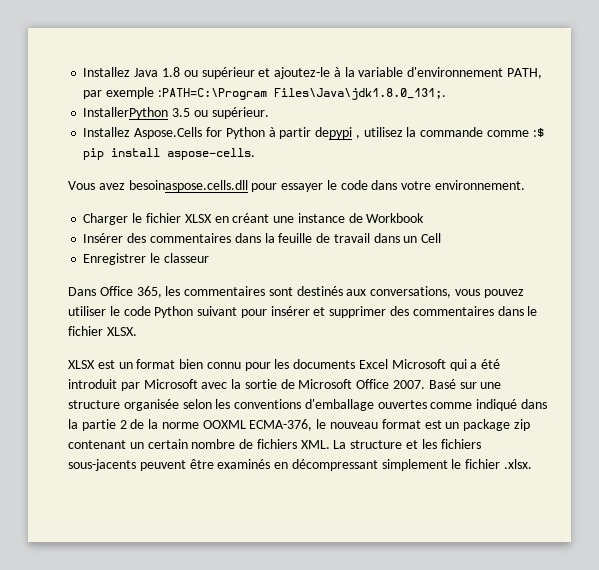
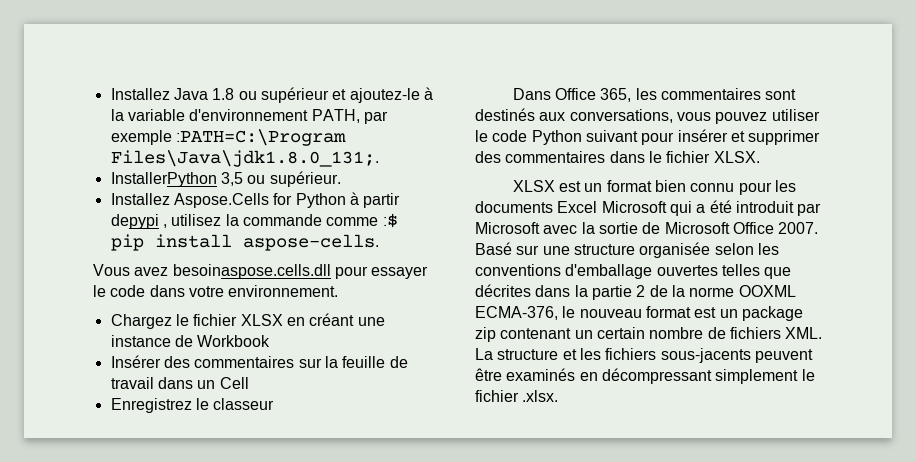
- InstallerPython 3.5 ou supérieur.
+ InstallerPython 3,5 ou supérieur.
- Charger le fichier XLSX en créant une instance de Workbook
+ Chargez le fichier XLSX en créant une instance de Workbook
- Insérer des commentaires dans la feuille de travail dans un Cell
+ Insérer des commentaires sur la feuille de travail dans un Cell
- Enregistrer le classeur
+ Enregistrez le classeur
- Basé sur une structure organisée selon les conventions d'emballage ouvertes comme indiqué dans la partie 2 de la norme OOXML ECMA-376, le nouveau format est un package zip contenant un certain nombre de fichiers XML. La structure et les fichiers sous-jacents peuvent être examinés en décompressant simplement le fichier .xlsx.
+ Basé sur une structure organisée selon les conventions d'emballage ouvertes telles que décrites dans la partie 2 de la norme OOXML ECMA-376, le nouveau format est un package zip contenant un certain nombre de fichiers XML. La structure et les fichiers sous-jacents peuvent être examinés en décompressant simplement le fichier .xlsx.

